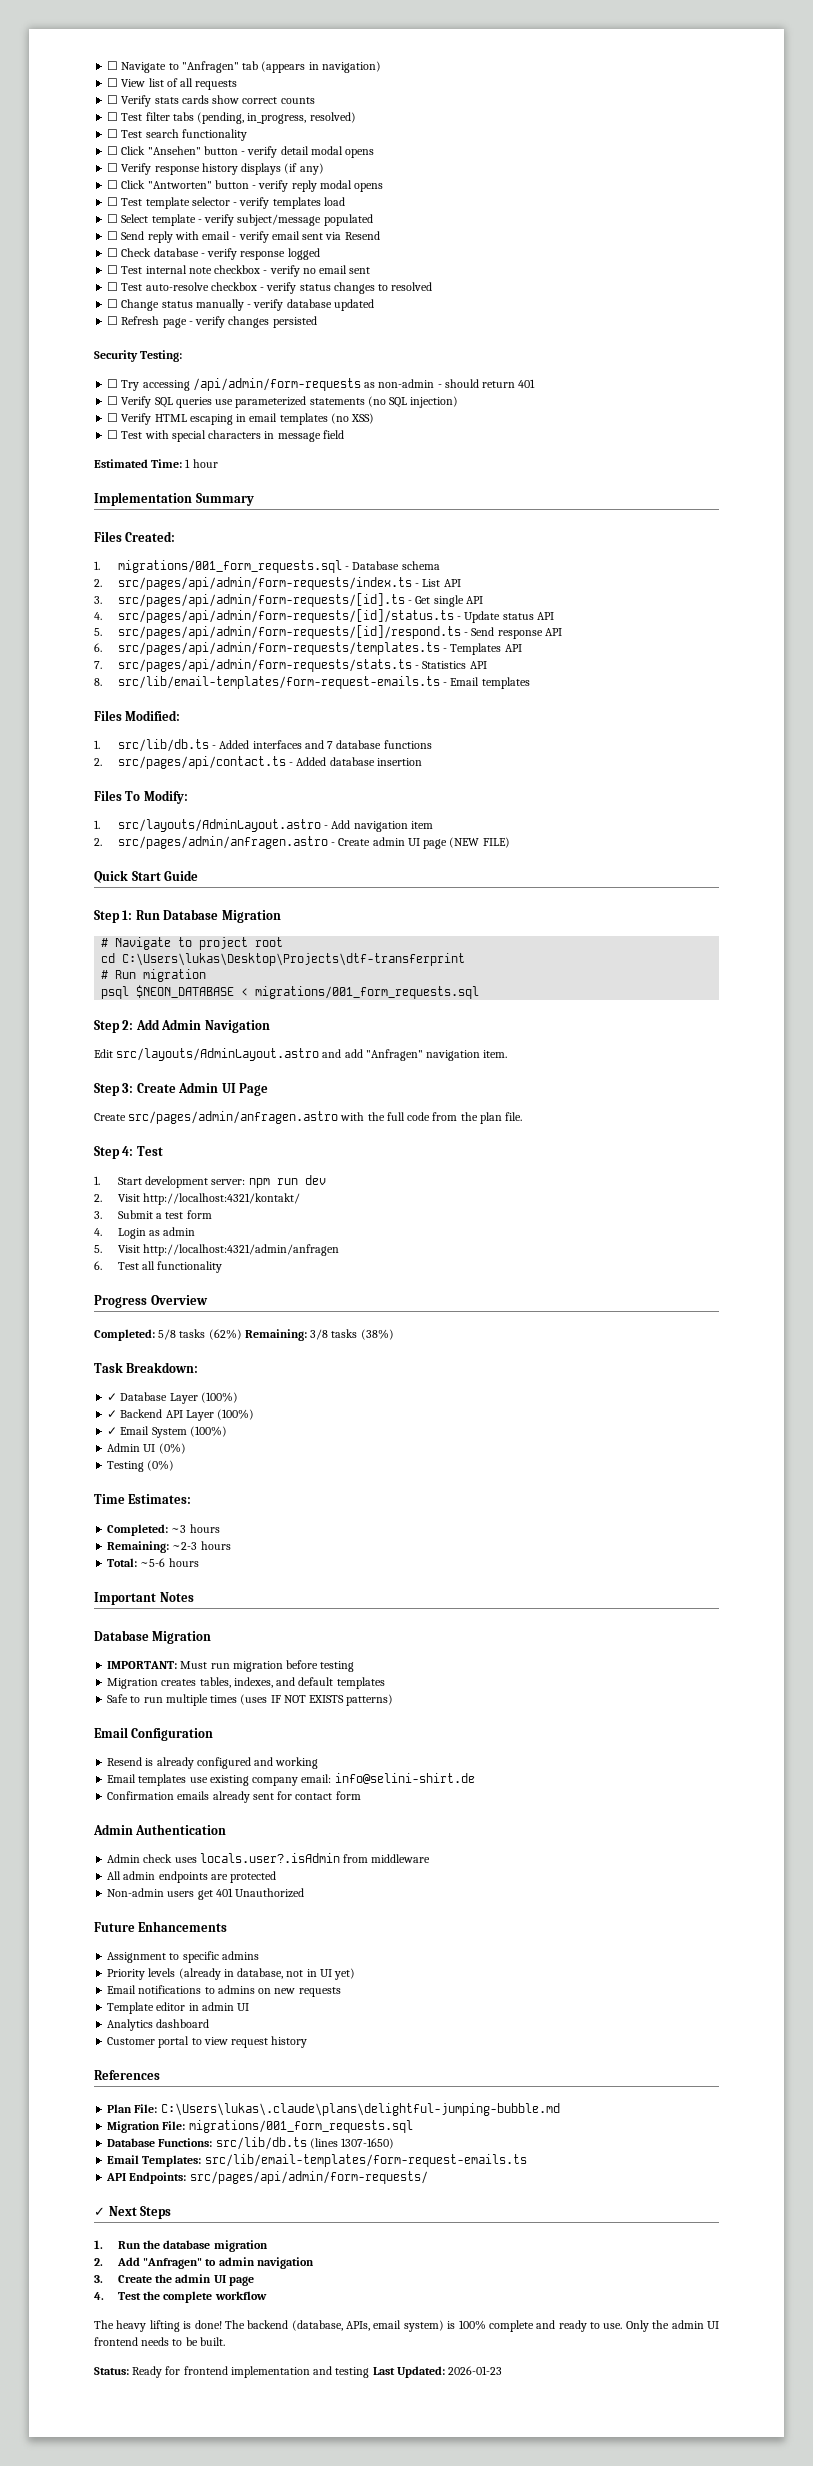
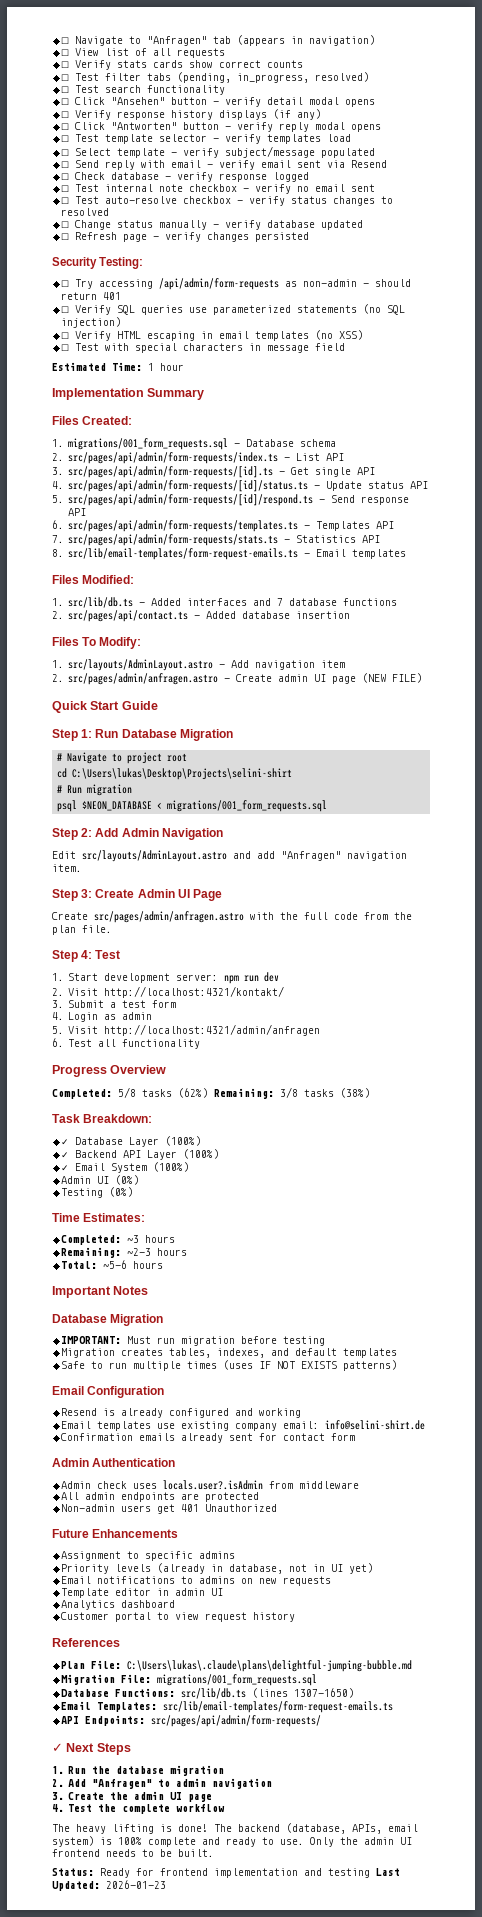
- cd C:\Users\lukas\Desktop\Projects\dtf-transferprint
+ cd C:\Users\lukas\Desktop\Projects\selini-shirt

